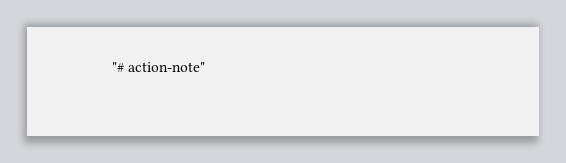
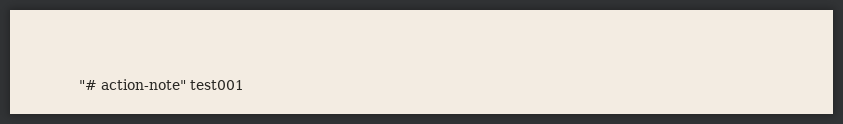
- "# action-note"
+ "# action-note" test001

